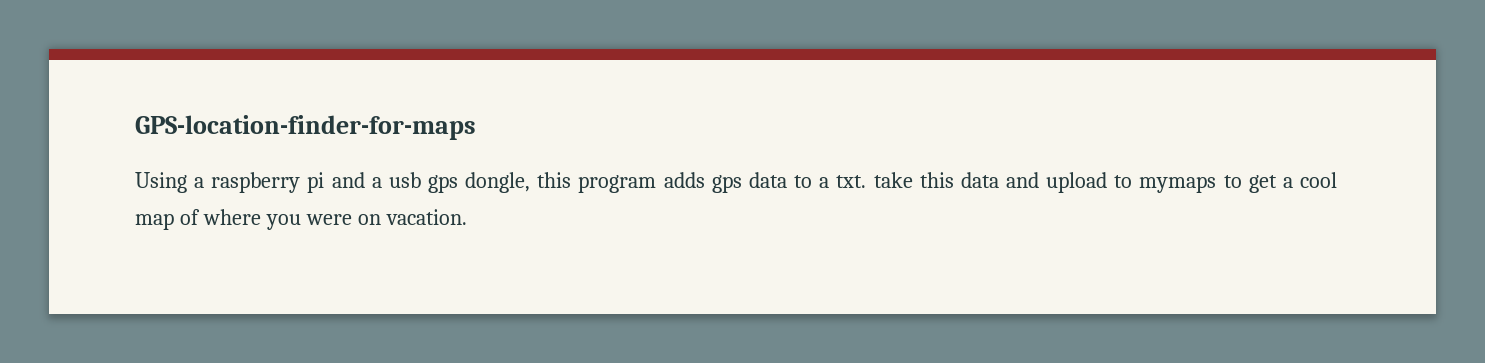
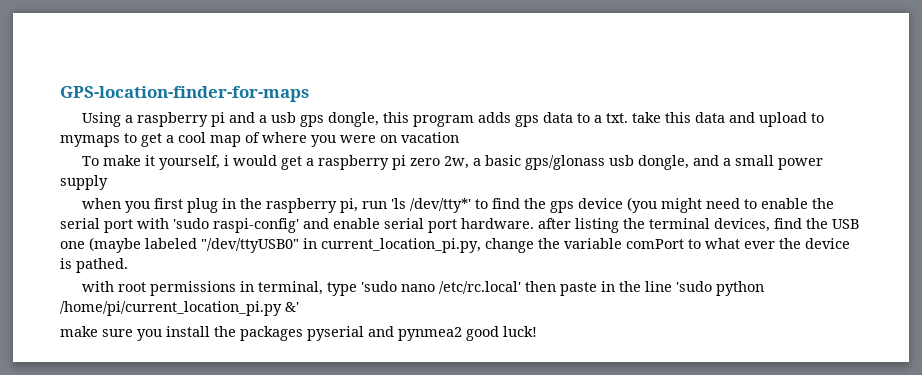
- Using a raspberry pi and a usb gps dongle, this program adds gps data to a txt. take this data and upload to mymaps to get a cool map of where you were on vacation.
+ Using a raspberry pi and a usb gps dongle, this program adds gps data to a txt. take this data and upload to mymaps to get a cool map of where you were on vacation
+ To make it yourself, i would get a raspberry pi zero 2w, a basic gps/glonass usb dongle, and a small power supply
+ when you first plug in the raspberry pi, run 'ls /dev/tty*' to find the gps device (you might need to enable the serial port with 'sudo raspi-config' and enable serial port hardware. after listing the terminal devices, find the USB one (maybe labeled "/dev/ttyUSB0" in current_location_pi.py, change the variable comPort to what ever the device is pathed.
+ with root permissions in terminal, type 'sudo nano /etc/rc.local' then paste in the line 'sudo python /home/pi/current_location_pi.py &'
+ make sure you install the packages pyserial and pynmea2 good luck!

